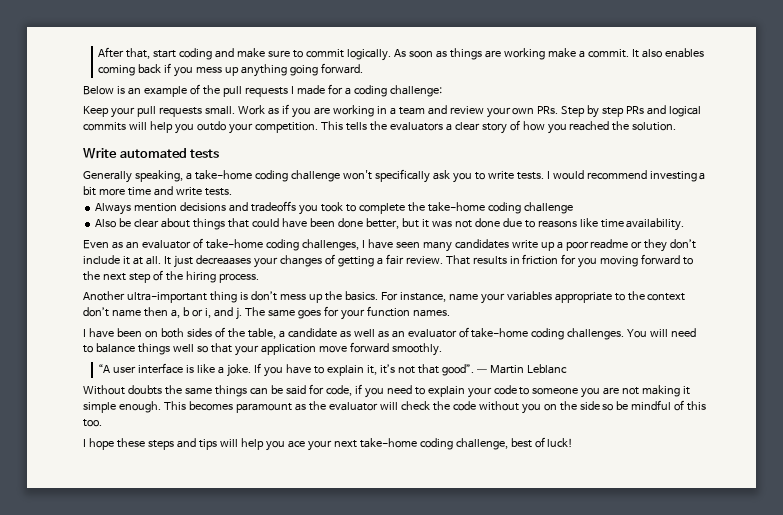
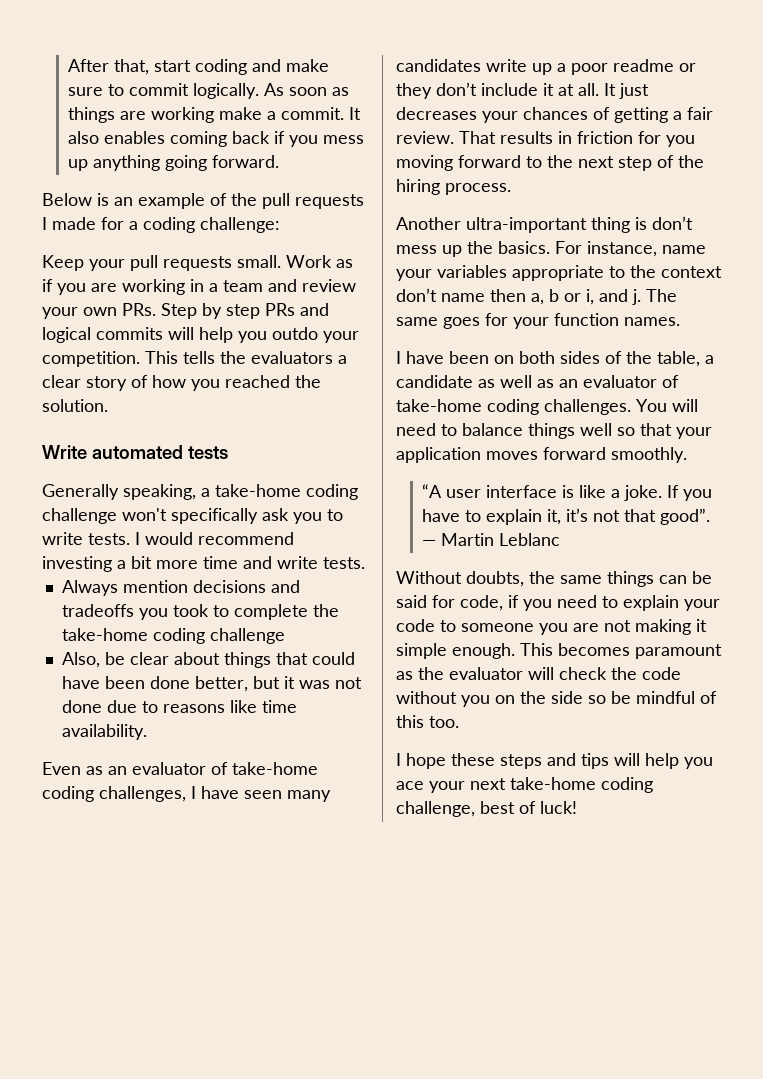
- Also be clear about things that could have been done better, but it was not done due to reasons like time availability.
+ Also, be clear about things that could have been done better, but it was not done due to reasons like time availability.
- It just decreaases your changes of getting a fair review.
+ It just decreases your chances of getting a fair review.
- You will need to balance things well so that your application move forward smoothly.
+ You will need to balance things well so that your application moves forward smoothly.
- Without doubts the same things can be said for code, if you need to explain your code to someone you are not making it simple enough.
+ Without doubts, the same things can be said for code, if you need to explain your code to someone you are not making it simple enough.

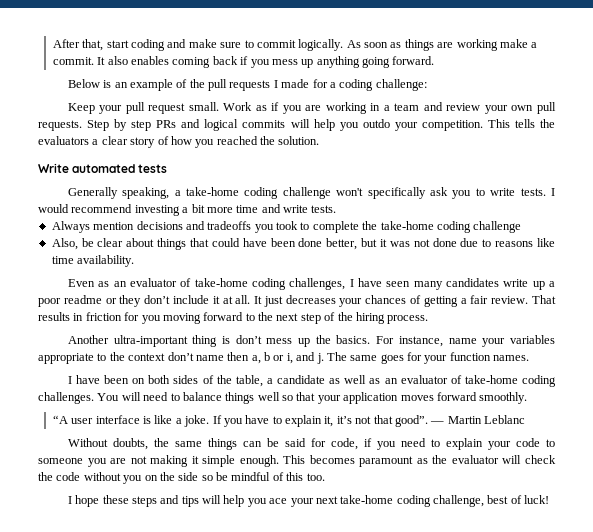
- Keep your pull requests small.
+ Keep your pull request small.
- Work as if you are working in a team and review your own PRs. Step by step PRs and logical commits will help you outdo your competition.
+ Work as if you are working in a team and review your own pull requests. Step by step PRs and logical commits will help you outdo your competition.

